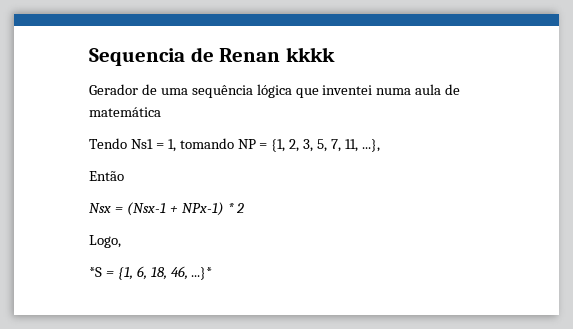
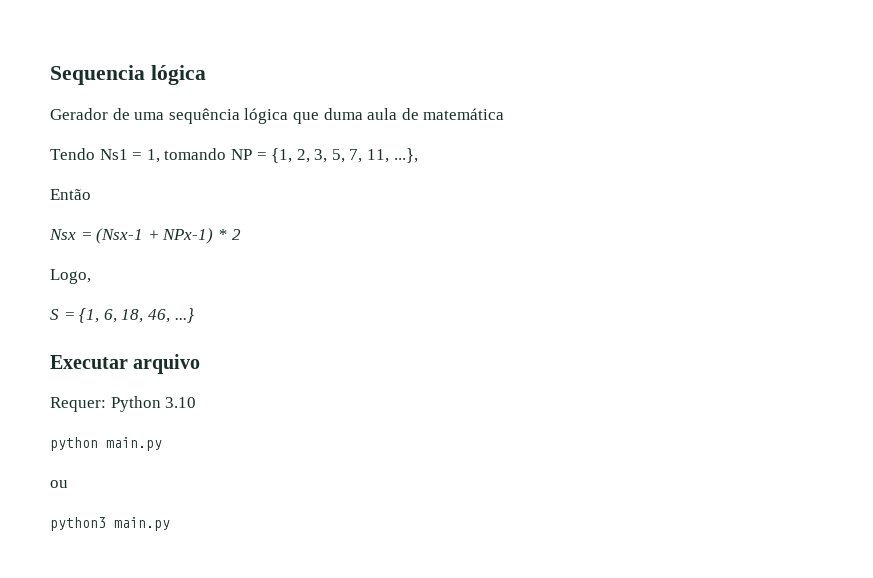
- Sequencia de Renan kkkk
+ Sequencia lógica
- Gerador de uma sequência lógica que inventei numa aula de matemática
+ Gerador de uma sequência lógica que duma aula de matemática
- *S = {1, 6, 18, 46, ...}*
+ S = {1, 6, 18, 46, ...}
+ Executar arquivo
+ Requer: Python 3.10
+ python main.py
+ ou
+ python3 main.py

